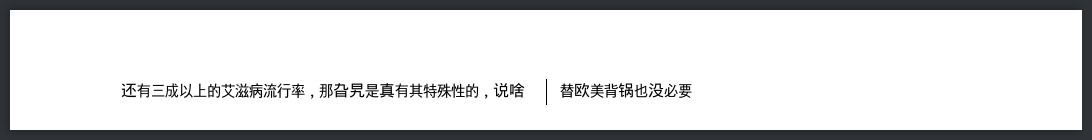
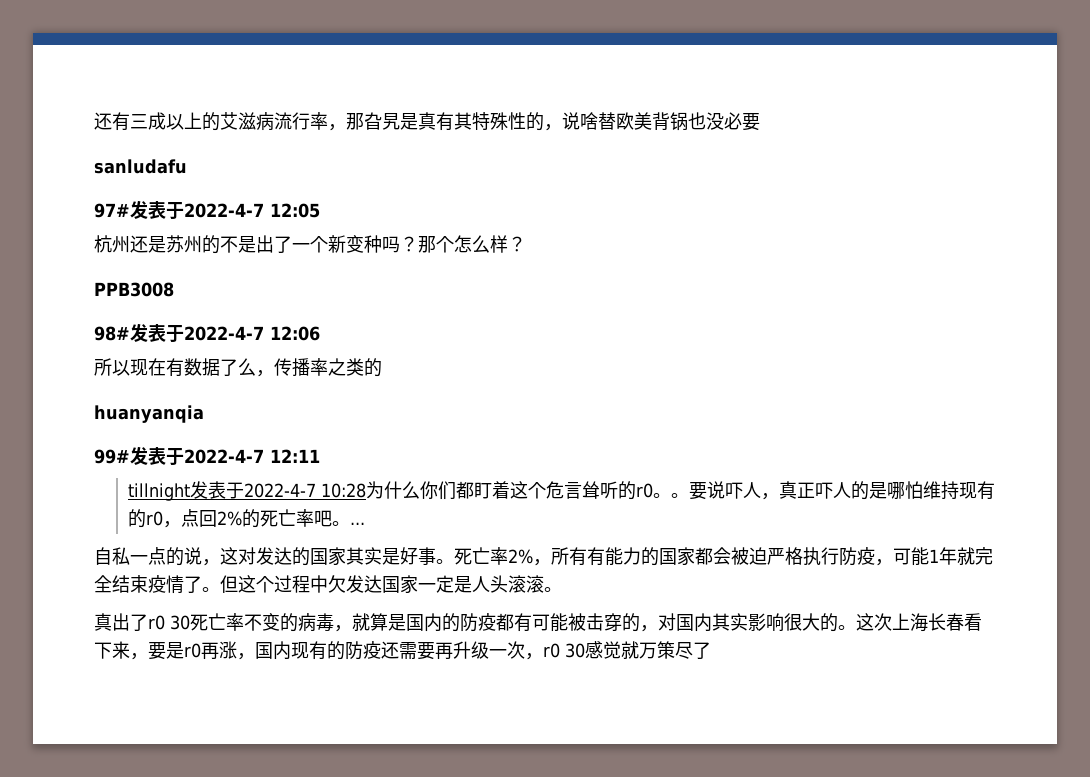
+ sanludafu
+ 97#发表于2022-4-7 12:05
+ 杭州还是苏州的不是出了一个新变种吗？那个怎么样？
+ PPB3008
+ 98#发表于2022-4-7 12:06
+ 所以现在有数据了么，传播率之类的
+ huanyanqia
+ 99#发表于2022-4-7 12:11
+ tillnight发表于2022-4-7 10:28为什么你们都盯着这个危言耸听的r0。。要说吓人，真正吓人的是哪怕维持现有的r0，点回2%的死亡率吧。...
+ 自私一点的说，这对发达的国家其实是好事。死亡率2%，所有有能力的国家都会被迫严格执行防疫，可能1年就完全结束疫情了。但这个过程中欠发达国家一定是人头滚滚。
+ 真出了r0 30死亡率不变的病毒，就算是国内的防疫都有可能被击穿的，对国内其实影响很大的。这次上海长春看下来，要是r0再涨，国内现有的防疫还需要再升级一次，r0 30感觉就万策尽了

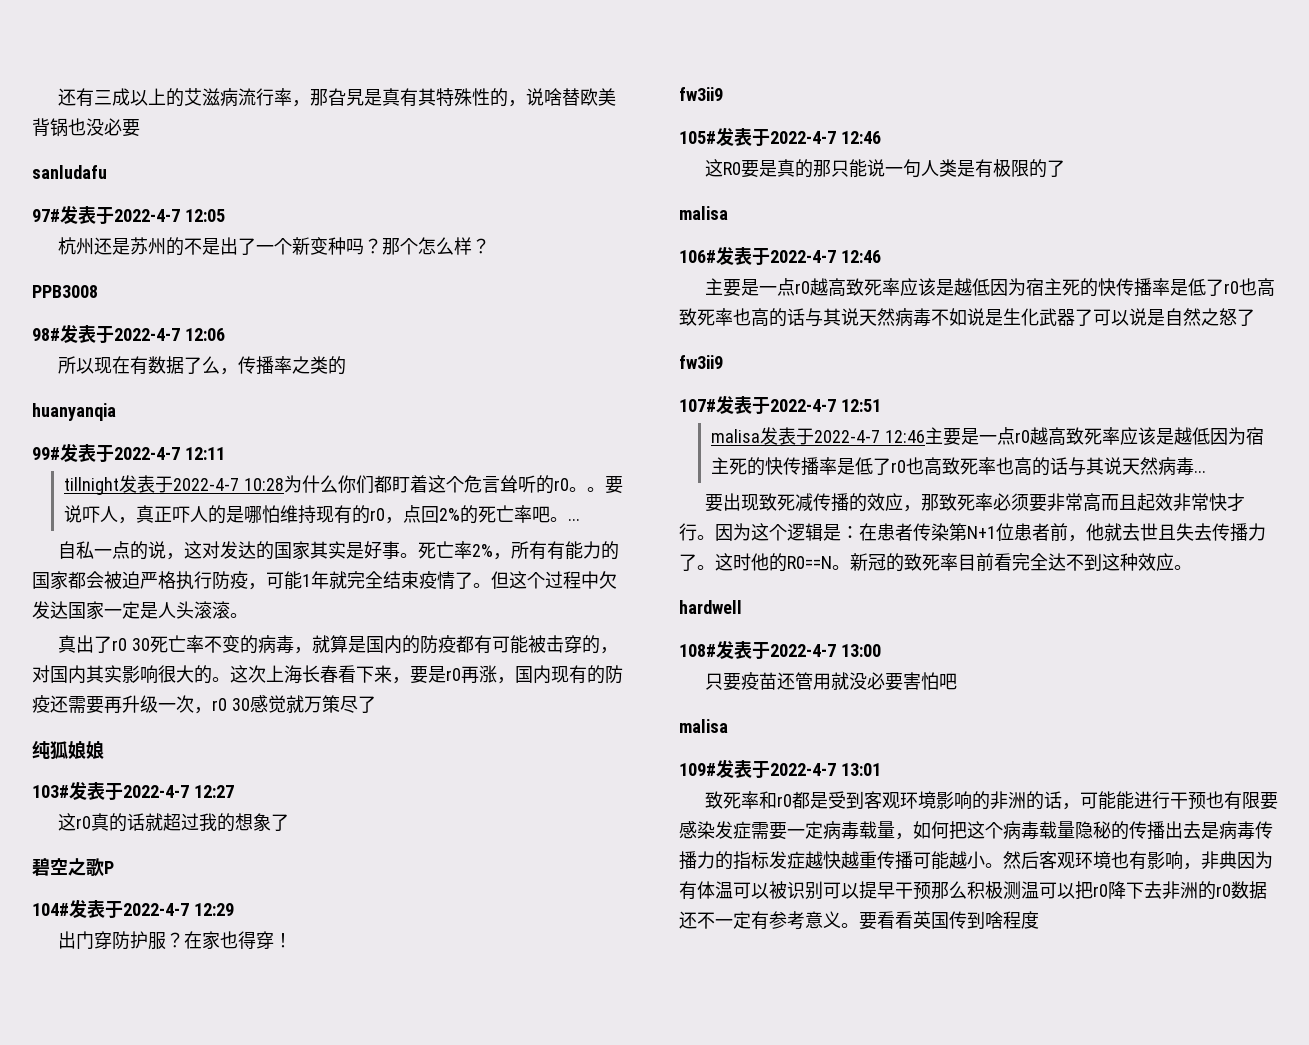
+ 纯狐娘娘
+ 103#发表于2022-4-7 12:27
+ 这r0真的话就超过我的想象了
+ 碧空之歌P
+ 104#发表于2022-4-7 12:29
+ 出门穿防护服？在家也得穿！
+ fw3ii9
+ 105#发表于2022-4-7 12:46
+ 这R0要是真的那只能说一句人类是有极限的了
+ malisa
+ 106#发表于2022-4-7 12:46
+ 主要是一点r0越高致死率应该是越低因为宿主死的快传播率是低了r0也高致死率也高的话与其说天然病毒不如说是生化武器了可以说是自然之怒了
+ fw3ii9
+ 107#发表于2022-4-7 12:51
+ malisa发表于2022-4-7 12:46主要是一点r0越高致死率应该是越低因为宿主死的快传播率是低了r0也高致死率也高的话与其说天然病毒...
+ 要出现致死减传播的效应，那致死率必须要非常高而且起效非常快才行。因为这个逻辑是：在患者传染第N+1位患者前，他就去世且失去传播力了。这时他的R0==N。新冠的致死率目前看完全达不到这种效应。
+ hardwell
+ 108#发表于2022-4-7 13:00
+ 只要疫苗还管用就没必要害怕吧
+ malisa
+ 109#发表于2022-4-7 13:01
+ 致死率和r0都是受到客观环境影响的非洲的话，可能能进行干预也有限要感染发症需要一定病毒载量，如何把这个病毒载量隐秘的传播出去是病毒传播力的指标发症越快越重传播可能越小。然后客观环境也有影响，非典因为有体温可以被识别可以提早干预那么积极测温可以把r0降下去非洲的r0数据还不一定有参考意义。要看看英国传到啥程度

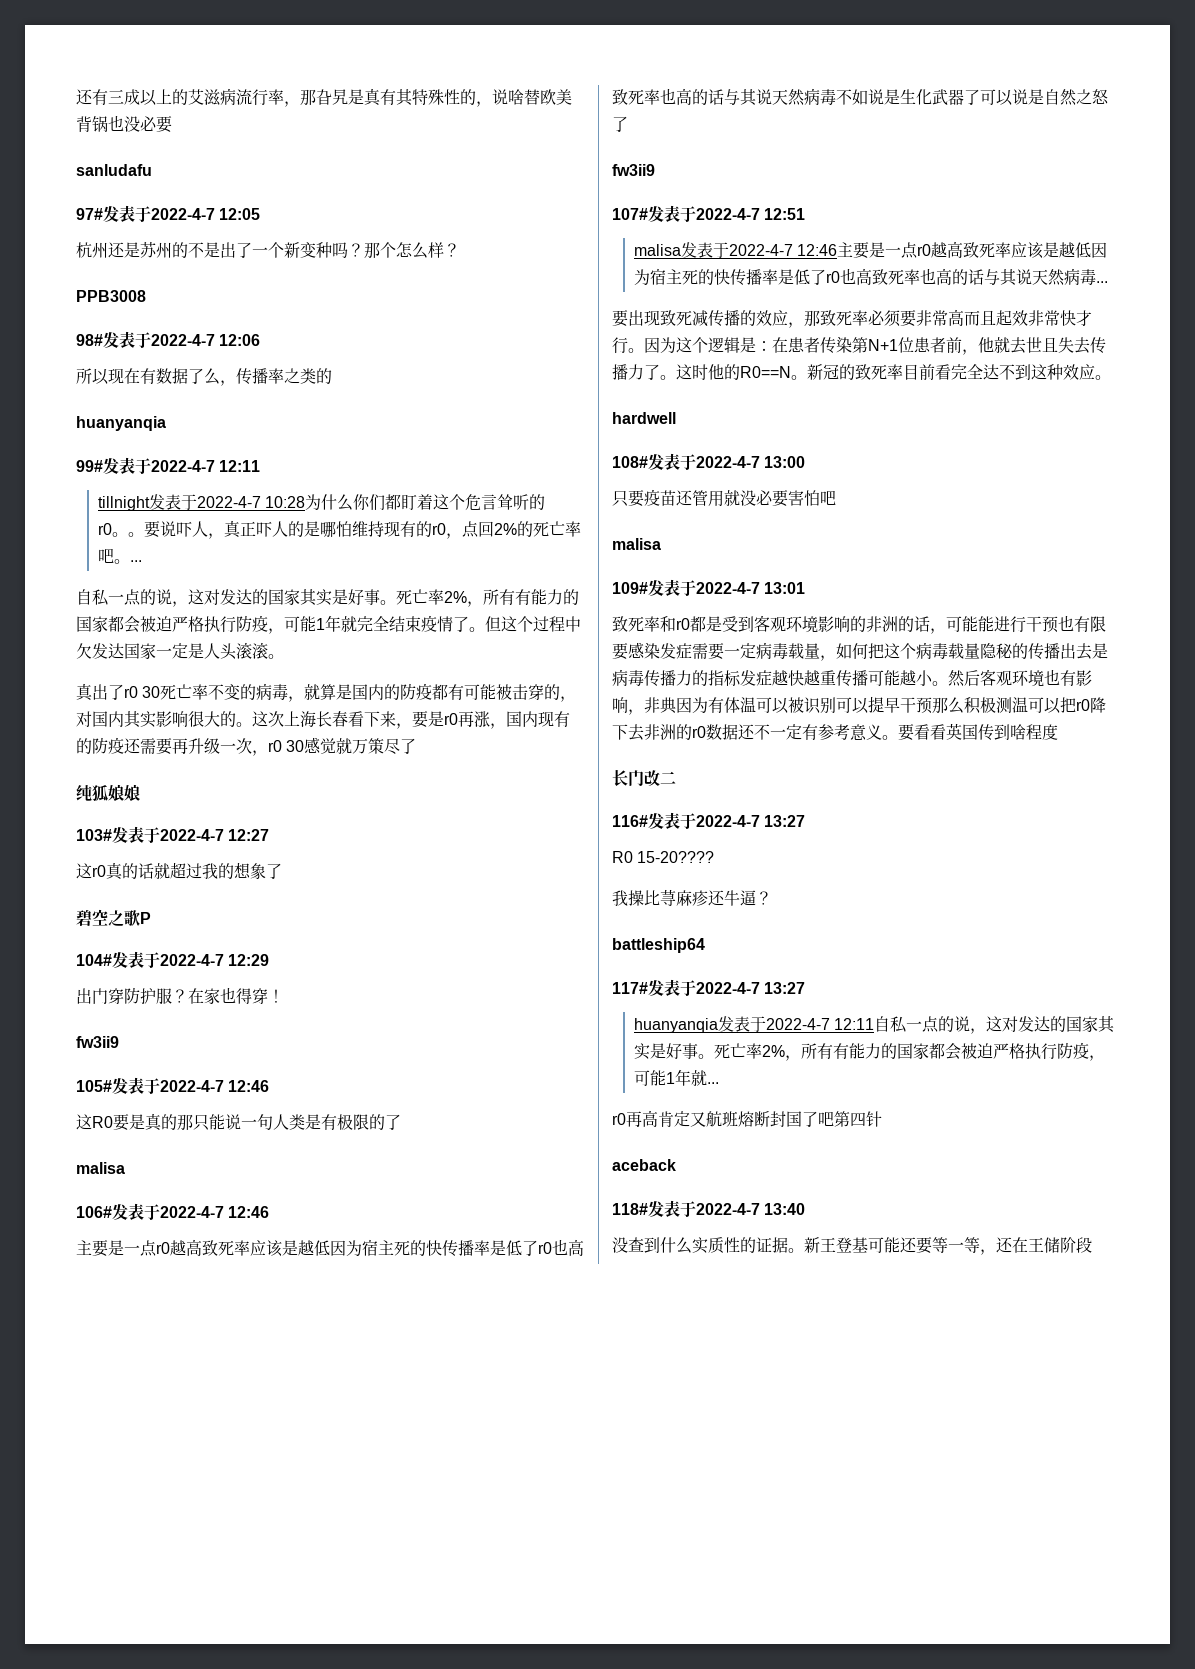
+ 长门改二
+ 116#发表于2022-4-7 13:27
+ R0 15-20????
+ 我操比荨麻疹还牛逼？
+ battleship64
+ 117#发表于2022-4-7 13:27
+ huanyanqia发表于2022-4-7 12:11自私一点的说，这对发达的国家其实是好事。死亡率2%，所有有能力的国家都会被迫严格执行防疫，可能1年就...
+ r0再高肯定又航班熔断封国了吧第四针
+ aceback
+ 118#发表于2022-4-7 13:40
+ 没查到什么实质性的证据。新王登基可能还要等一等，还在王储阶段

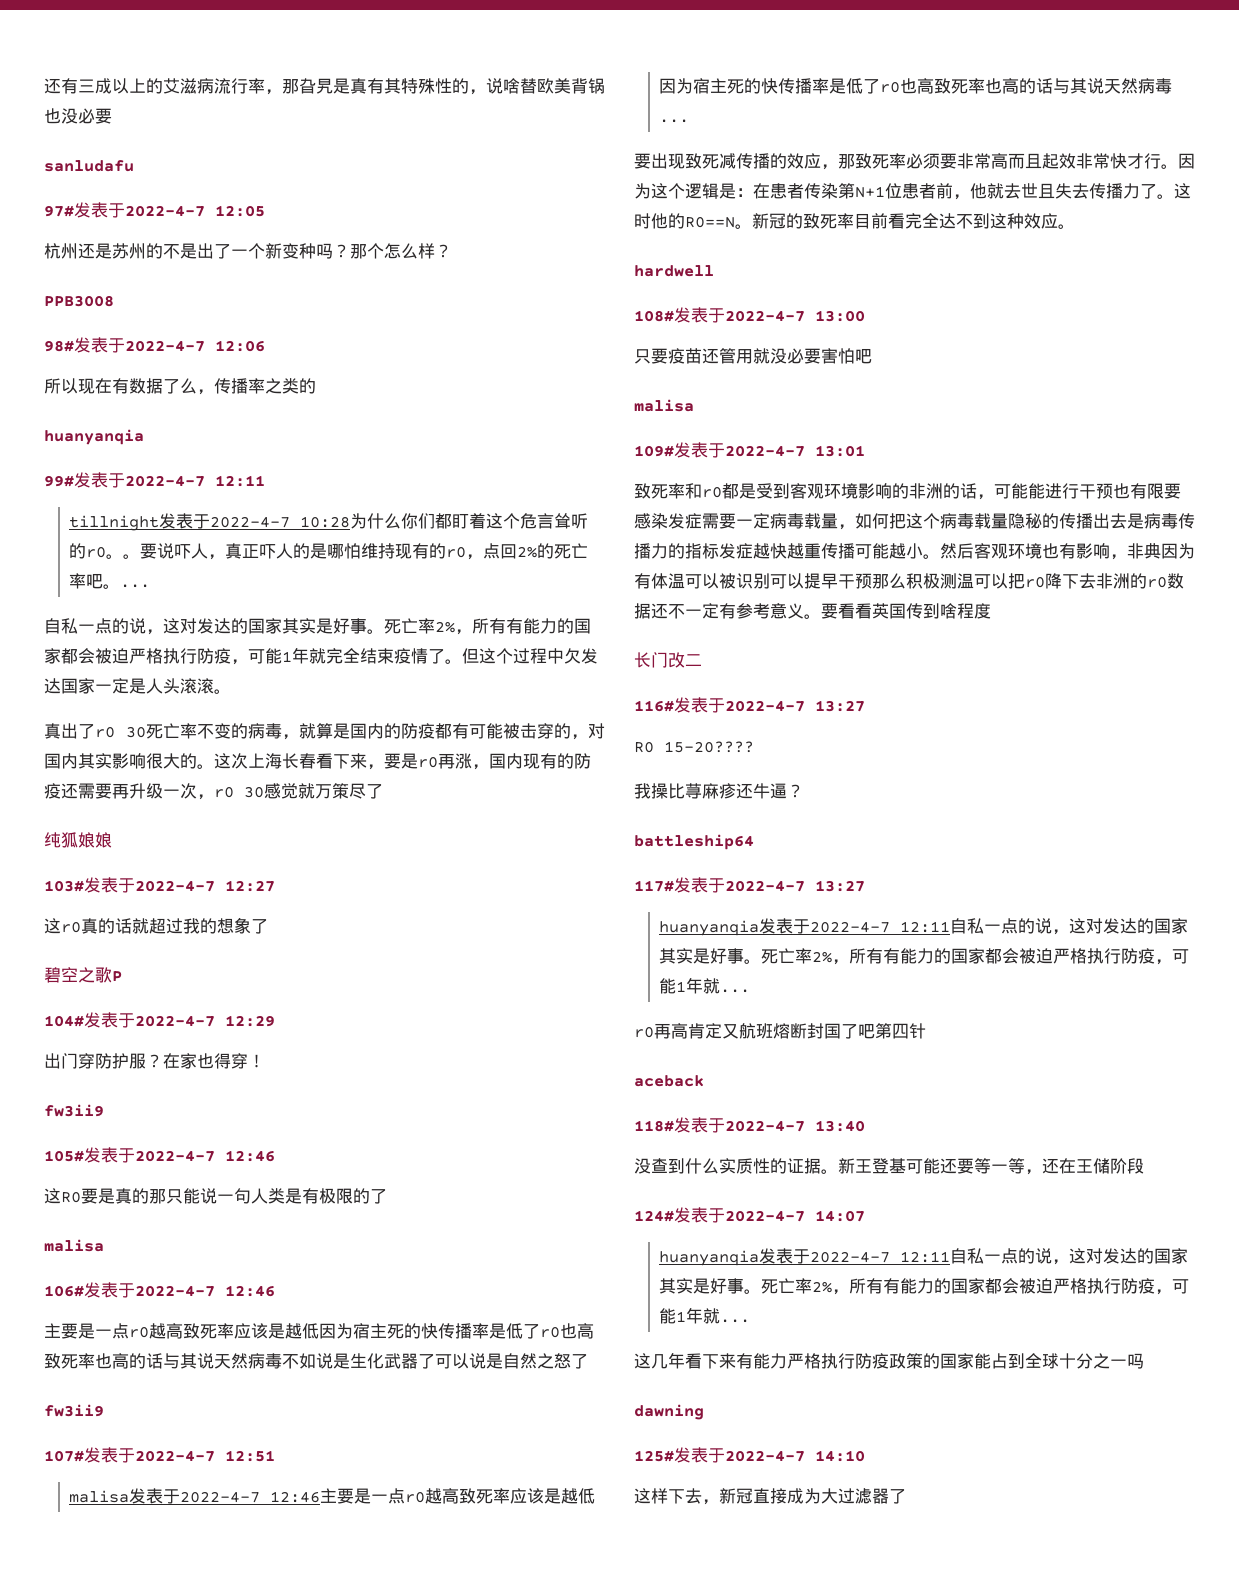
+ 124#发表于2022-4-7 14:07
+ huanyanqia发表于2022-4-7 12:11自私一点的说，这对发达的国家其实是好事。死亡率2%，所有有能力的国家都会被迫严格执行防疫，可能1年就...
+ 这几年看下来有能力严格执行防疫政策的国家能占到全球十分之一吗
+ dawning
+ 125#发表于2022-4-7 14:10
+ 这样下去，新冠直接成为大过滤器了

